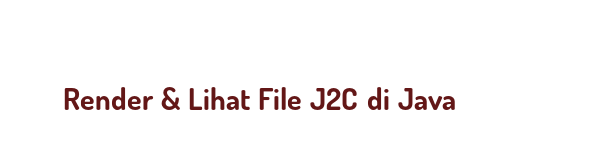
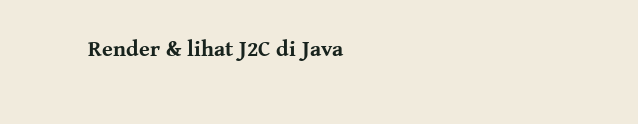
- Render & Lihat File J2C di Java
+ Render & lihat J2C di Java

